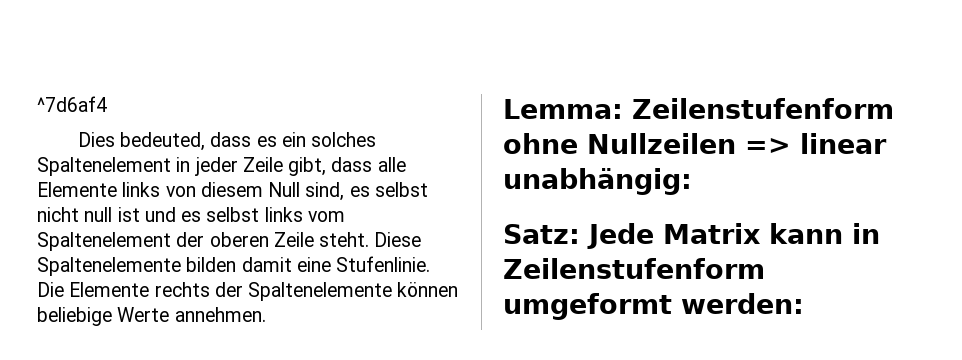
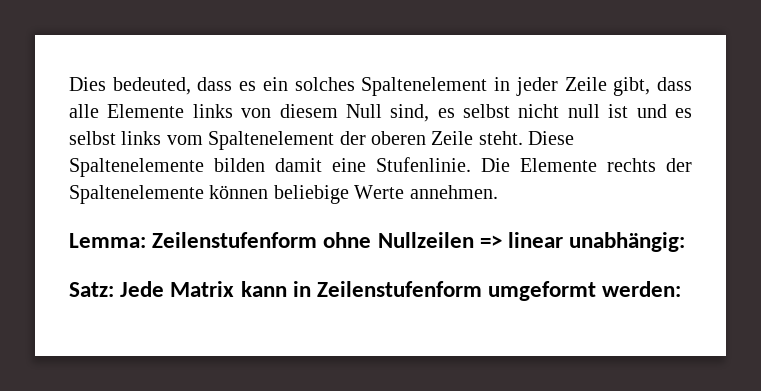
- ^7d6af4

